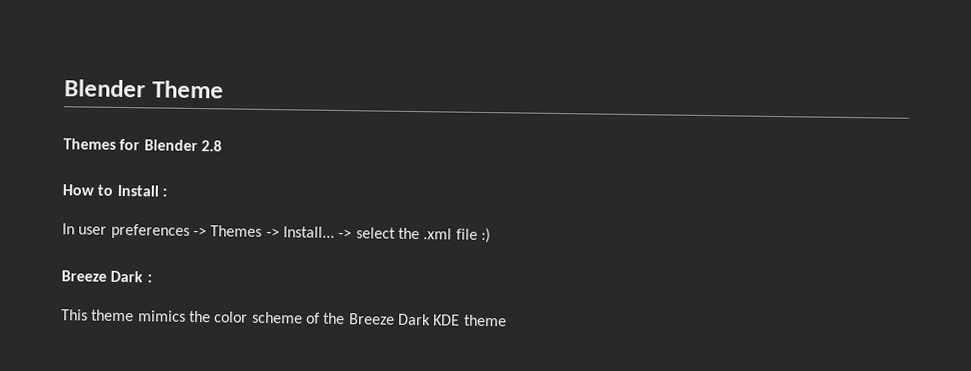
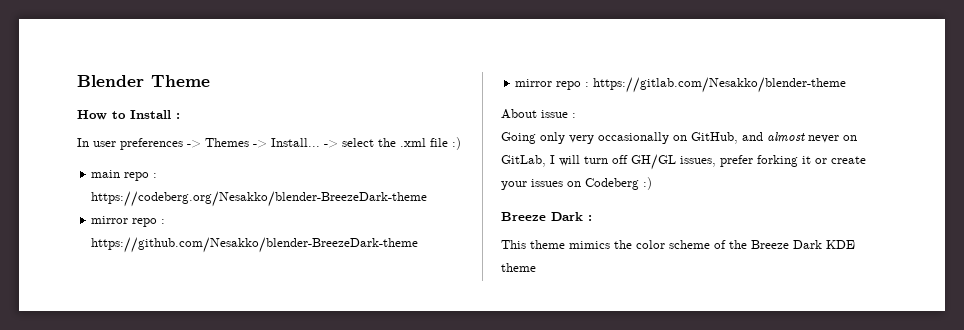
- Themes for Blender 2.8
+ main repo : https://codeberg.org/Nesakko/blender-BreezeDark-theme
+ mirror repo : https://github.com/Nesakko/blender-BreezeDark-theme
+ mirror repo : https://gitlab.com/Nesakko/blender-theme
+ About issue :
+ Going only very occasionally on GitHub, and almost never on GitLab, I will turn off GH/GL issues, prefer forking it or create your issues on Codeberg :)

